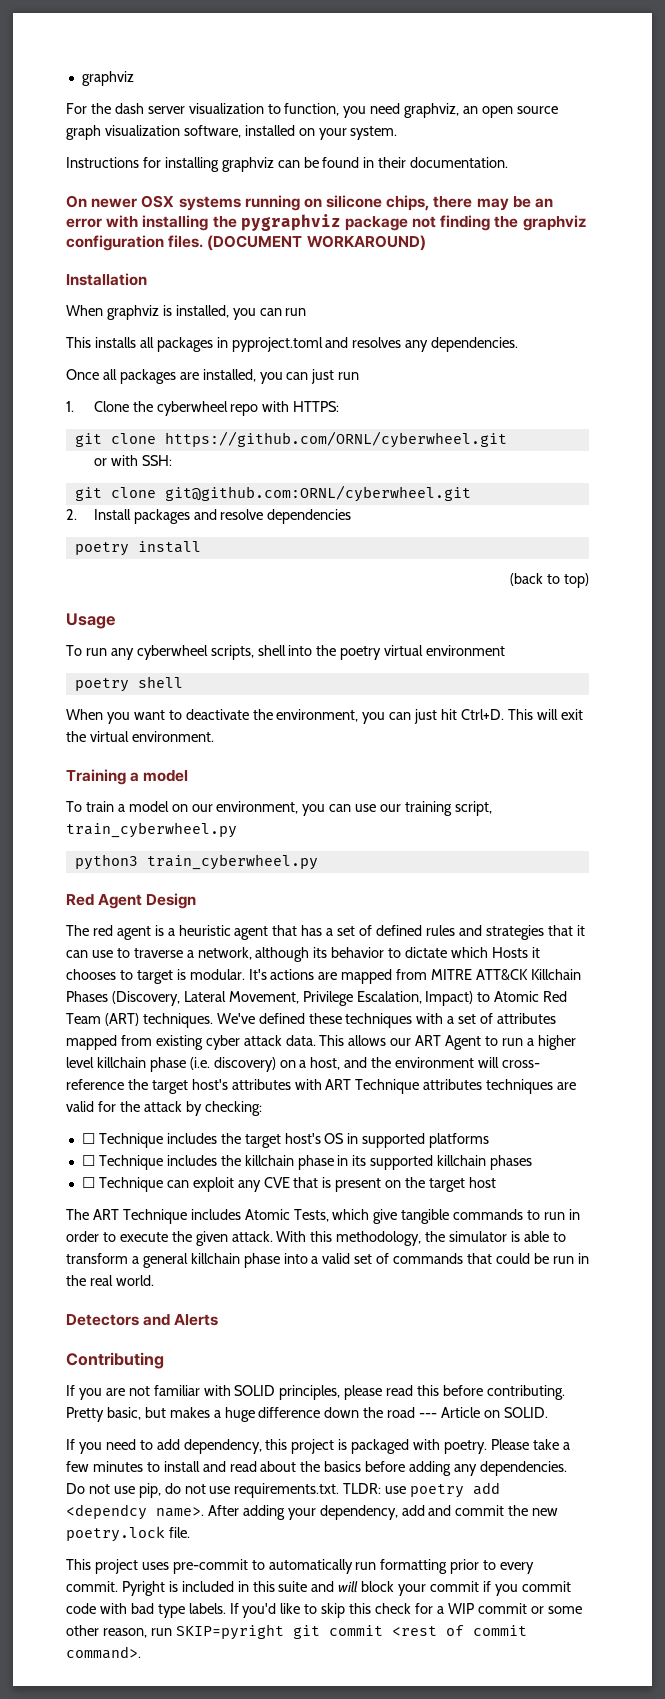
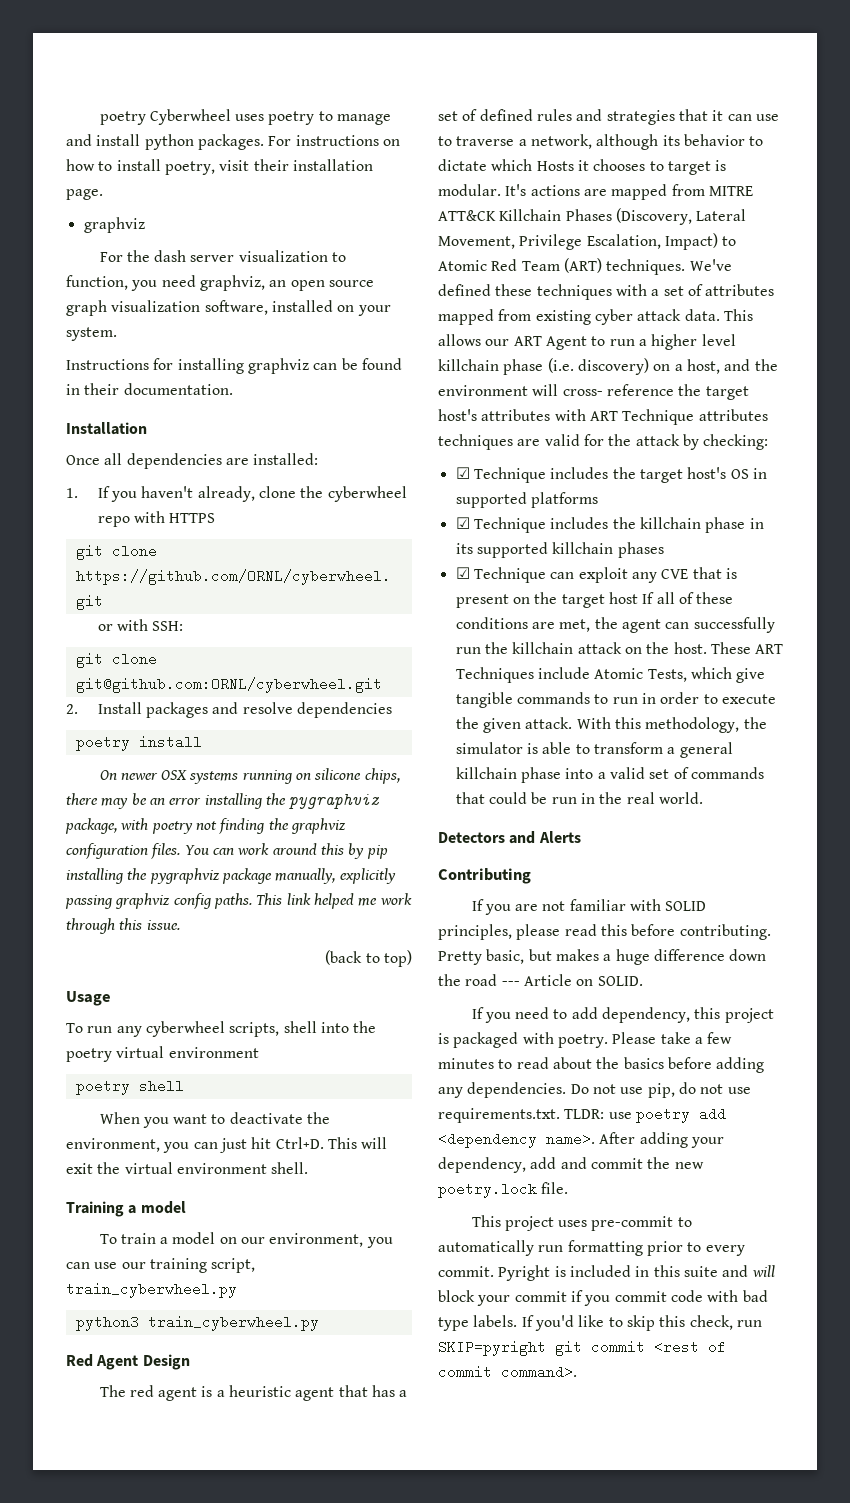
+ poetry Cyberwheel uses poetry to manage and install python packages. For instructions on how to install poetry, visit their installation page.
- On newer OSX systems running on silicone chips, there may be an error with installing the pygraphviz package not finding the graphviz configuration files. (DOCUMENT WORKAROUND)
  Installation
- When graphviz is installed, you can run
- This installs all packages in pyproject.toml and resolves any dependencies.
- Once all packages are installed, you can just run
- 1. Clone the cyberwheel repo with HTTPS:
+ Once all dependencies are installed:
+ 1. If you haven't already, clone the cyberwheel repo with HTTPS
+ On newer OSX systems running on silicone chips, there may be an error installing the pygraphviz package, with poetry not finding the graphviz configuration files. You can work around this by pip installing the pygraphviz package manually, explicitly passing graphviz config paths. This link helped me work through this issue.
- This will exit the virtual environment.
+ This will exit the virtual environment shell.
- ☐ Technique includes the target host's OS in supported platforms
+ ☑ Technique includes the target host's OS in supported platforms
- ☐ Technique includes the killchain phase in its supported killchain phases
+ ☑ Technique includes the killchain phase in its supported killchain phases
- ☐ Technique can exploit any CVE that is present on the target host
- The ART Technique includes Atomic Tests, which give tangible commands to run in order to execute the given attack.
+ ☑ Technique can exploit any CVE that is present on the target host If all of these conditions are met, the agent can successfully run the killchain attack on the host. These ART Techniques include Atomic Tests, which give tangible commands to run in order to execute the given attack.
- Please take a few minutes to install and read about the basics before adding any dependencies.
+ Please take a few minutes to read about the basics before adding any dependencies.
- Do not use pip, do not use requirements.txt. TLDR: use poetry add <dependcy name>.
+ Do not use pip, do not use requirements.txt. TLDR: use poetry add <dependency name>.
- If you'd like to skip this check for a WIP commit or some other reason, run SKIP=pyright git commit <rest of commit command>.
+ If you'd like to skip this check, run SKIP=pyright git commit <rest of commit command>.

